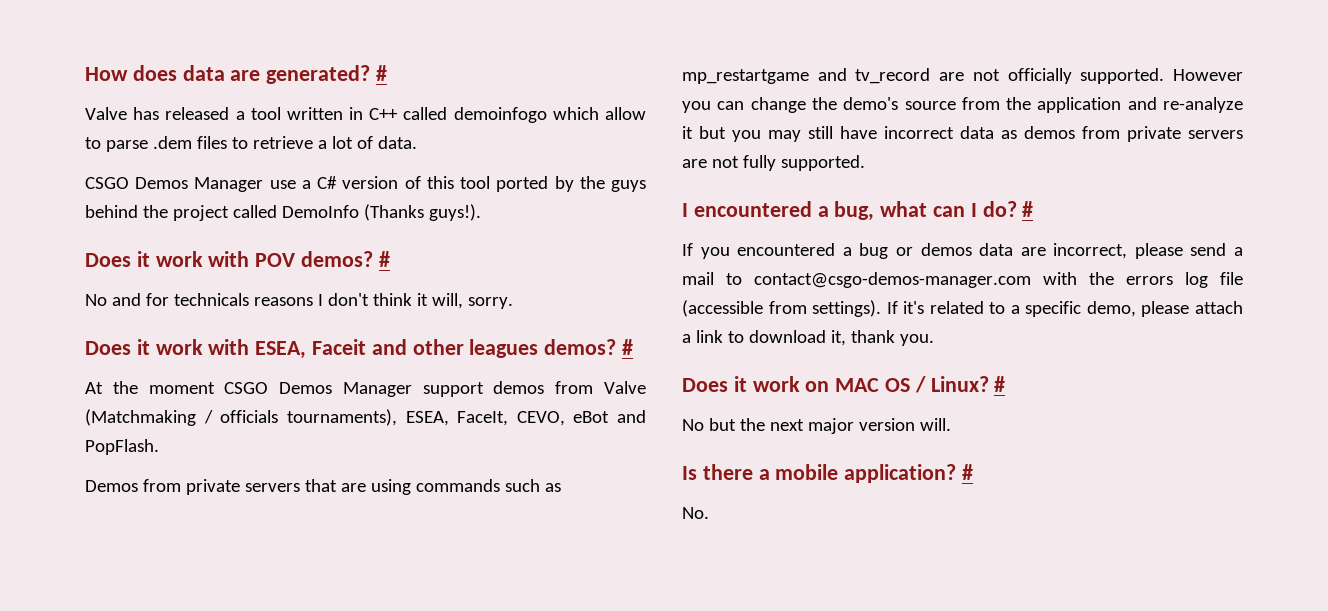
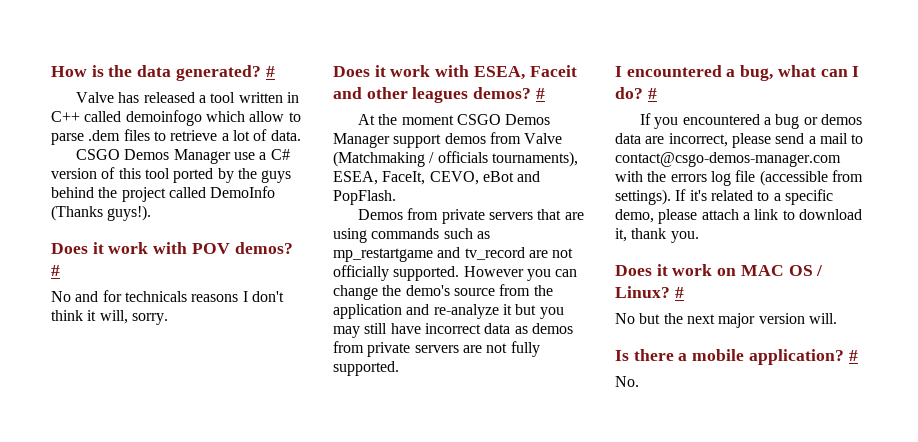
- How does data are generated?
+ How is the data generated?

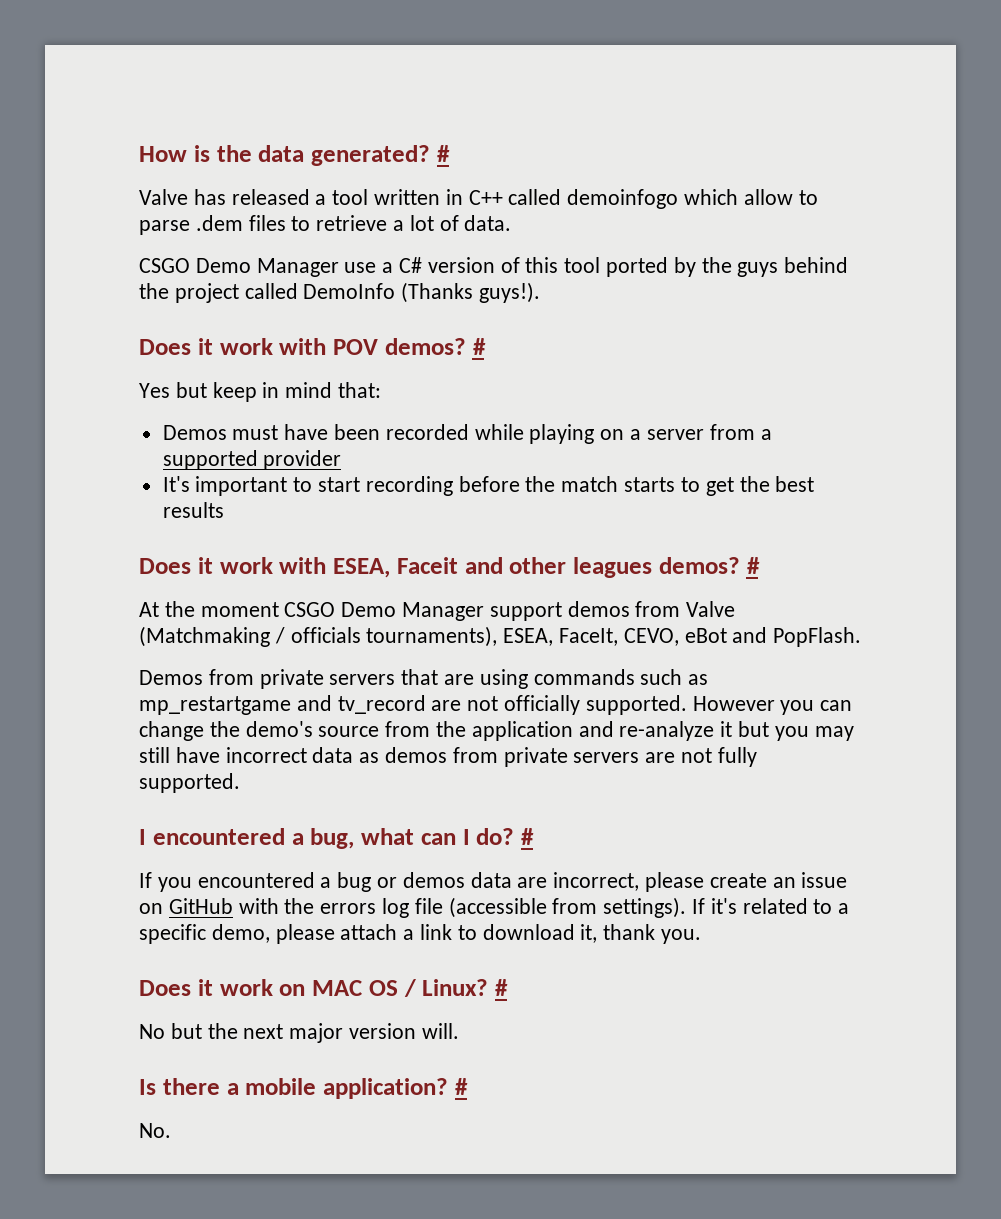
- CSGO Demos Manager use a C# version of this tool ported by the guys behind the project called DemoInfo (Thanks guys!).
+ CSGO Demo Manager use a C# version of this tool ported by the guys behind the project called DemoInfo (Thanks guys!).
- No and for technicals reasons I don't think it will, sorry.
+ Yes but keep in mind that:
+ Demos must have been recorded while playing on a server from a supported provider
+ It's important to start recording before the match starts to get the best results
- At the moment CSGO Demos Manager support demos from Valve (Matchmaking / officials tournaments), ESEA, FaceIt, CEVO, eBot and PopFlash.
+ At the moment CSGO Demo Manager support demos from Valve (Matchmaking / officials tournaments), ESEA, FaceIt, CEVO, eBot and PopFlash.
- If you encountered a bug or demos data are incorrect, please send a mail to contact@csgo-demos-manager.com with the errors log file (accessible from settings).
+ If you encountered a bug or demos data are incorrect, please create an issue on GitHub with the errors log file (accessible from settings).

